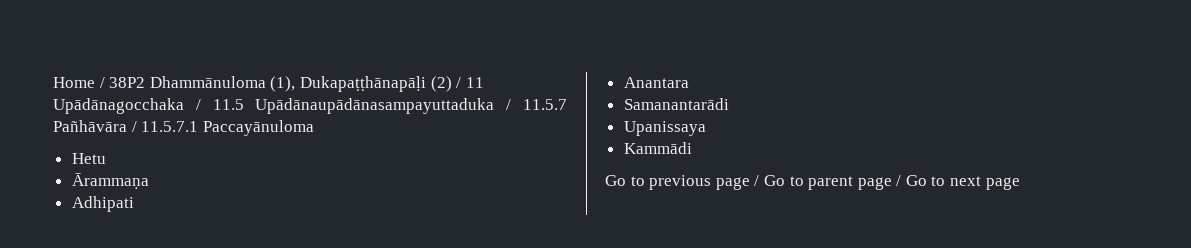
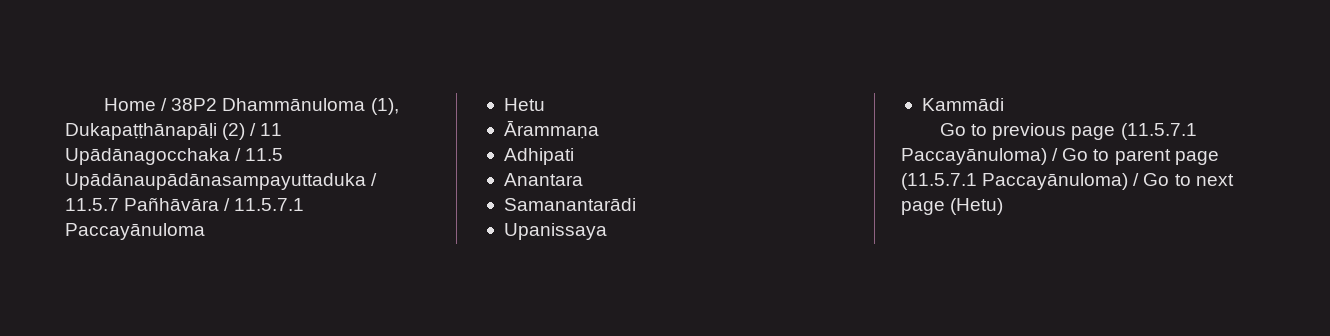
- Go to previous page / Go to parent page / Go to next page
+ Go to previous page (11.5.7.1 Paccayānuloma) / Go to parent page (11.5.7.1 Paccayānuloma) / Go to next page (Hetu)

